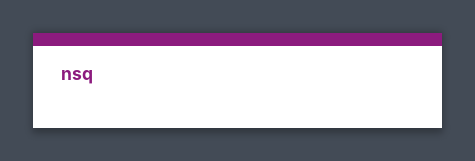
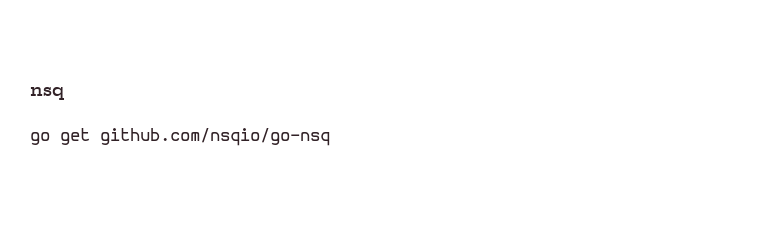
+ go get github.com/nsqio/go-nsq

